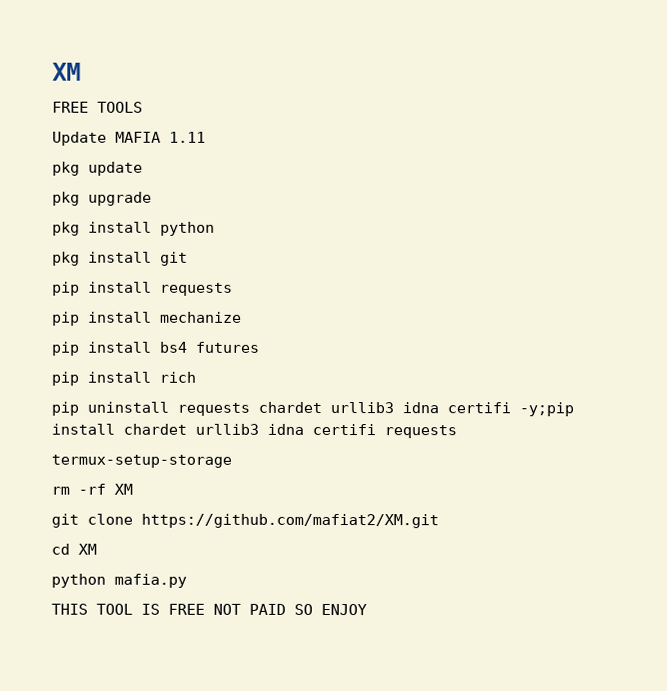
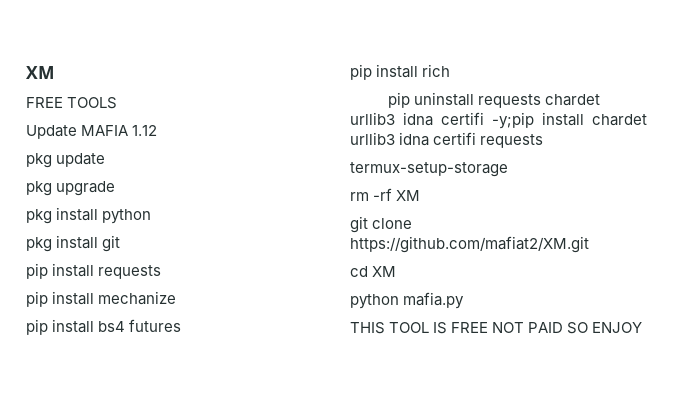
- Update MAFIA 1.11
+ Update MAFIA 1.12

